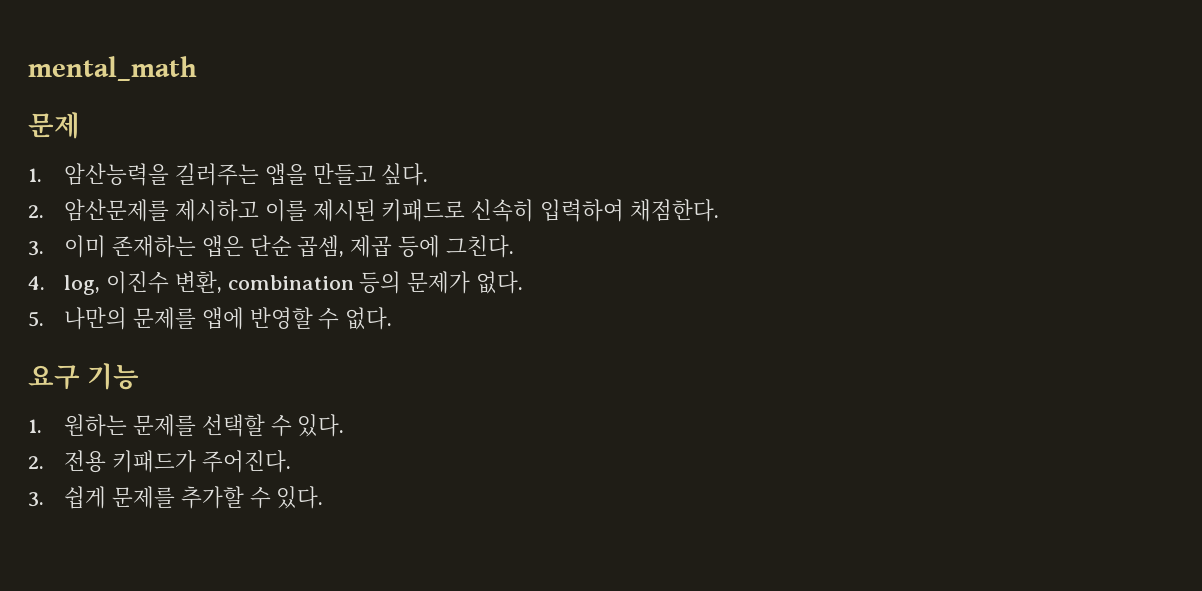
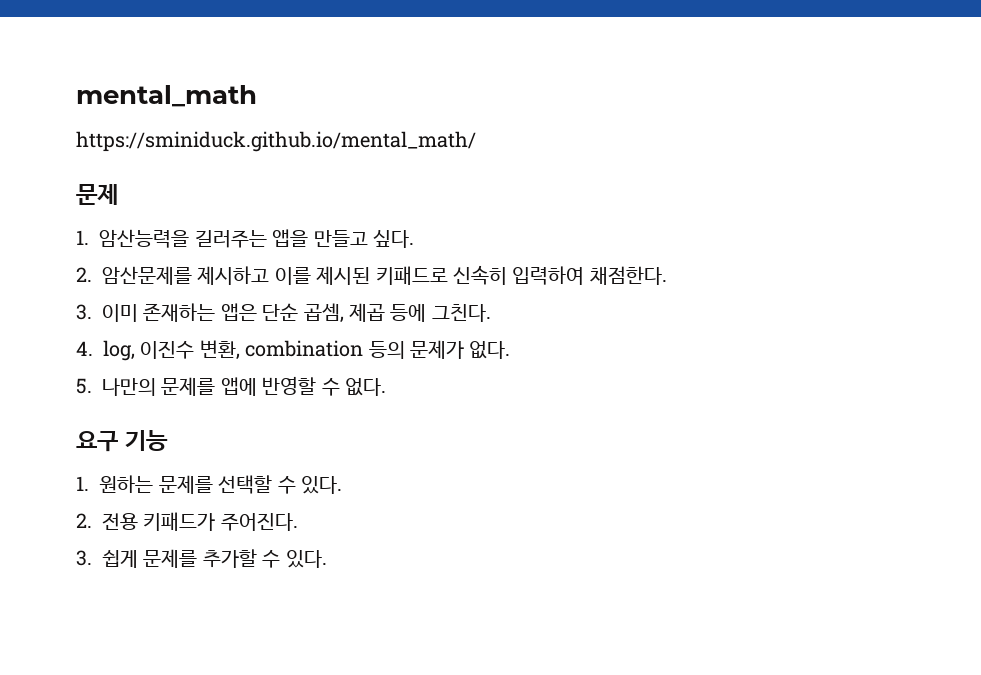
+ https://sminiduck.github.io/mental_math/

